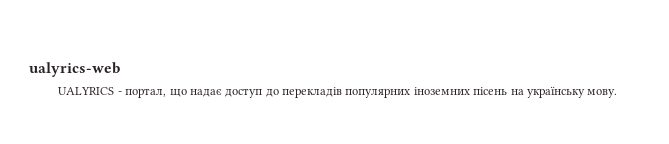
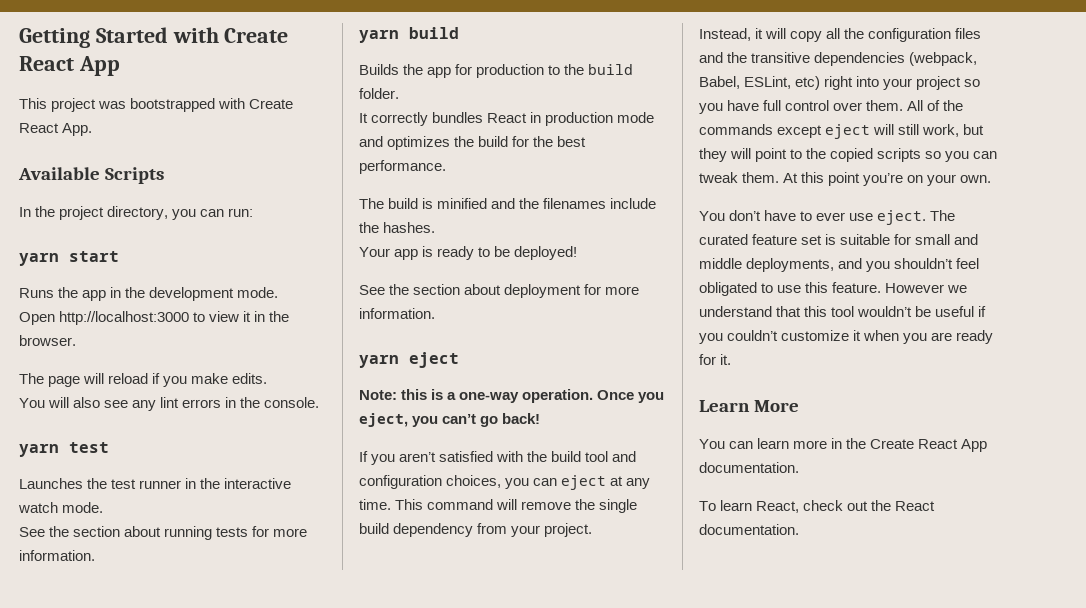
- ualyrics-web
- UALYRICS - портал, що надає доступ до перекладів популярних іноземних пісень на українську мову.
+ Getting Started with Create React App
+ This project was bootstrapped with Create React App.
+ Available Scripts
+ In the project directory, you can run:
+ yarn start
+ Runs the app in the development mode.
+ Open http://localhost:3000 to view it in the browser.
+ The page will reload if you make edits.
+ You will also see any lint errors in the console.
+ yarn test
+ Launches the test runner in the interactive watch mode.
+ See the section about running tests for more information.
+ yarn build
+ Builds the app for production to the build folder.
+ It correctly bundles React in production mode and optimizes the build for the best performance.
+ The build is minified and the filenames include the hashes.
+ Your app is ready to be deployed!
+ See the section about deployment for more information.
+ yarn eject
+ Note: this is a one-way operation. Once you eject, you can’t go back!
+ If you aren’t satisfied with the build tool and configuration choices, you can eject at any time. This command will remove the single build dependency from your project.
+ Instead, it will copy all the configuration files and the transitive dependencies (webpack, Babel, ESLint, etc) right into your project so you have full control over them. All of the commands except eject will still work, but they will point to the copied scripts so you can tweak them. At this point you’re on your own.
+ You don’t have to ever use eject. The curated feature set is suitable for small and middle deployments, and you shouldn’t feel obligated to use this feature. However we understand that this tool wouldn’t be useful if you couldn’t customize it when you are ready for it.
+ Learn More
+ You can learn more in the Create React App documentation.
+ To learn React, check out the React documentation.

